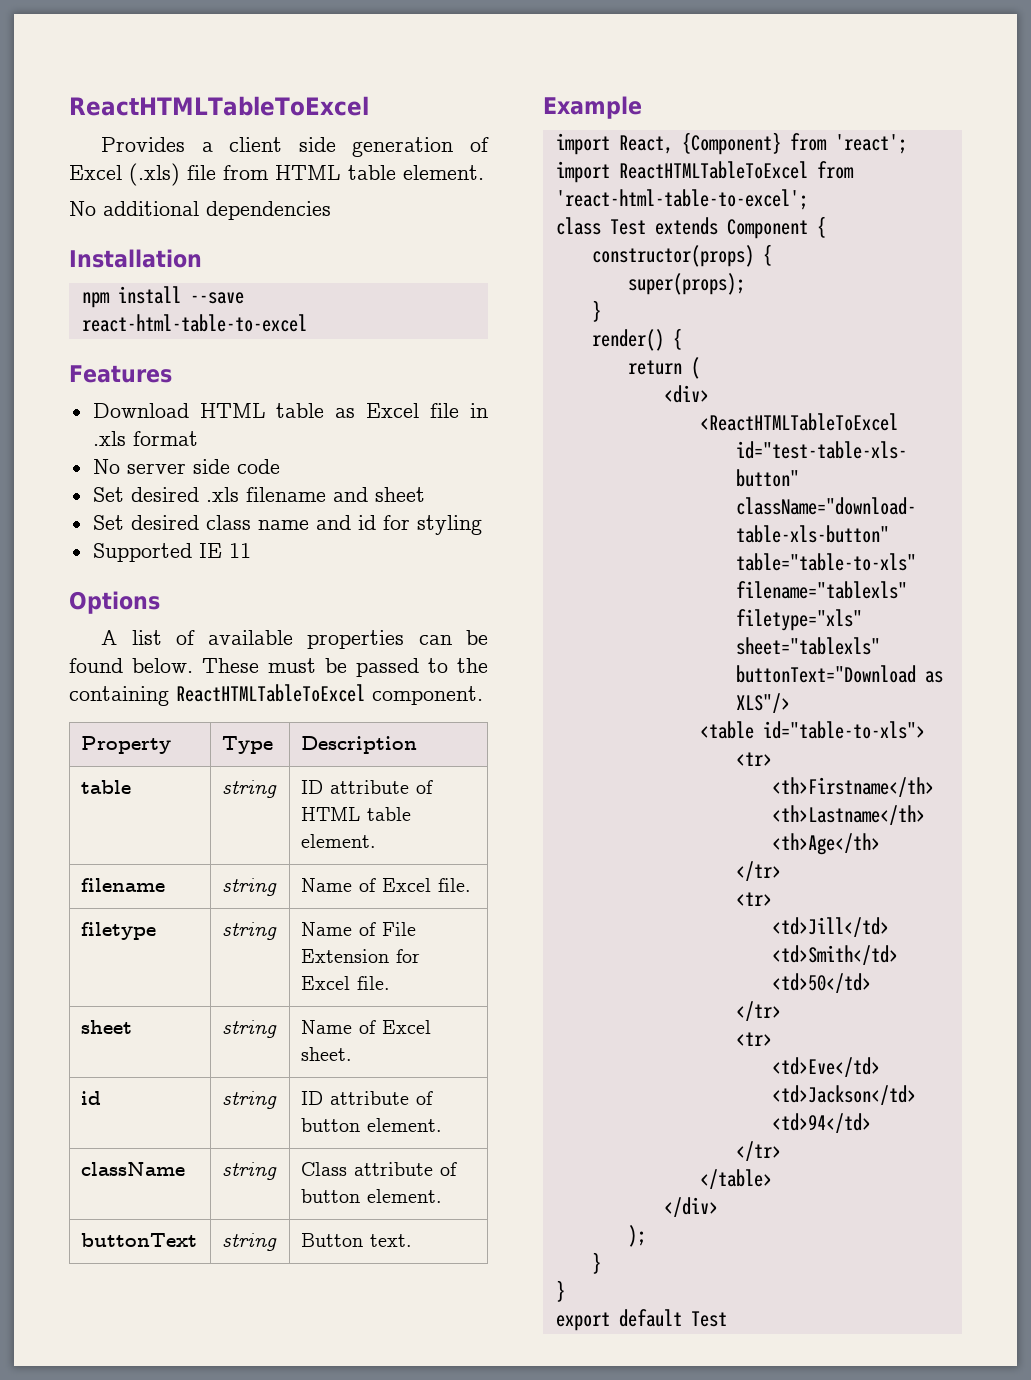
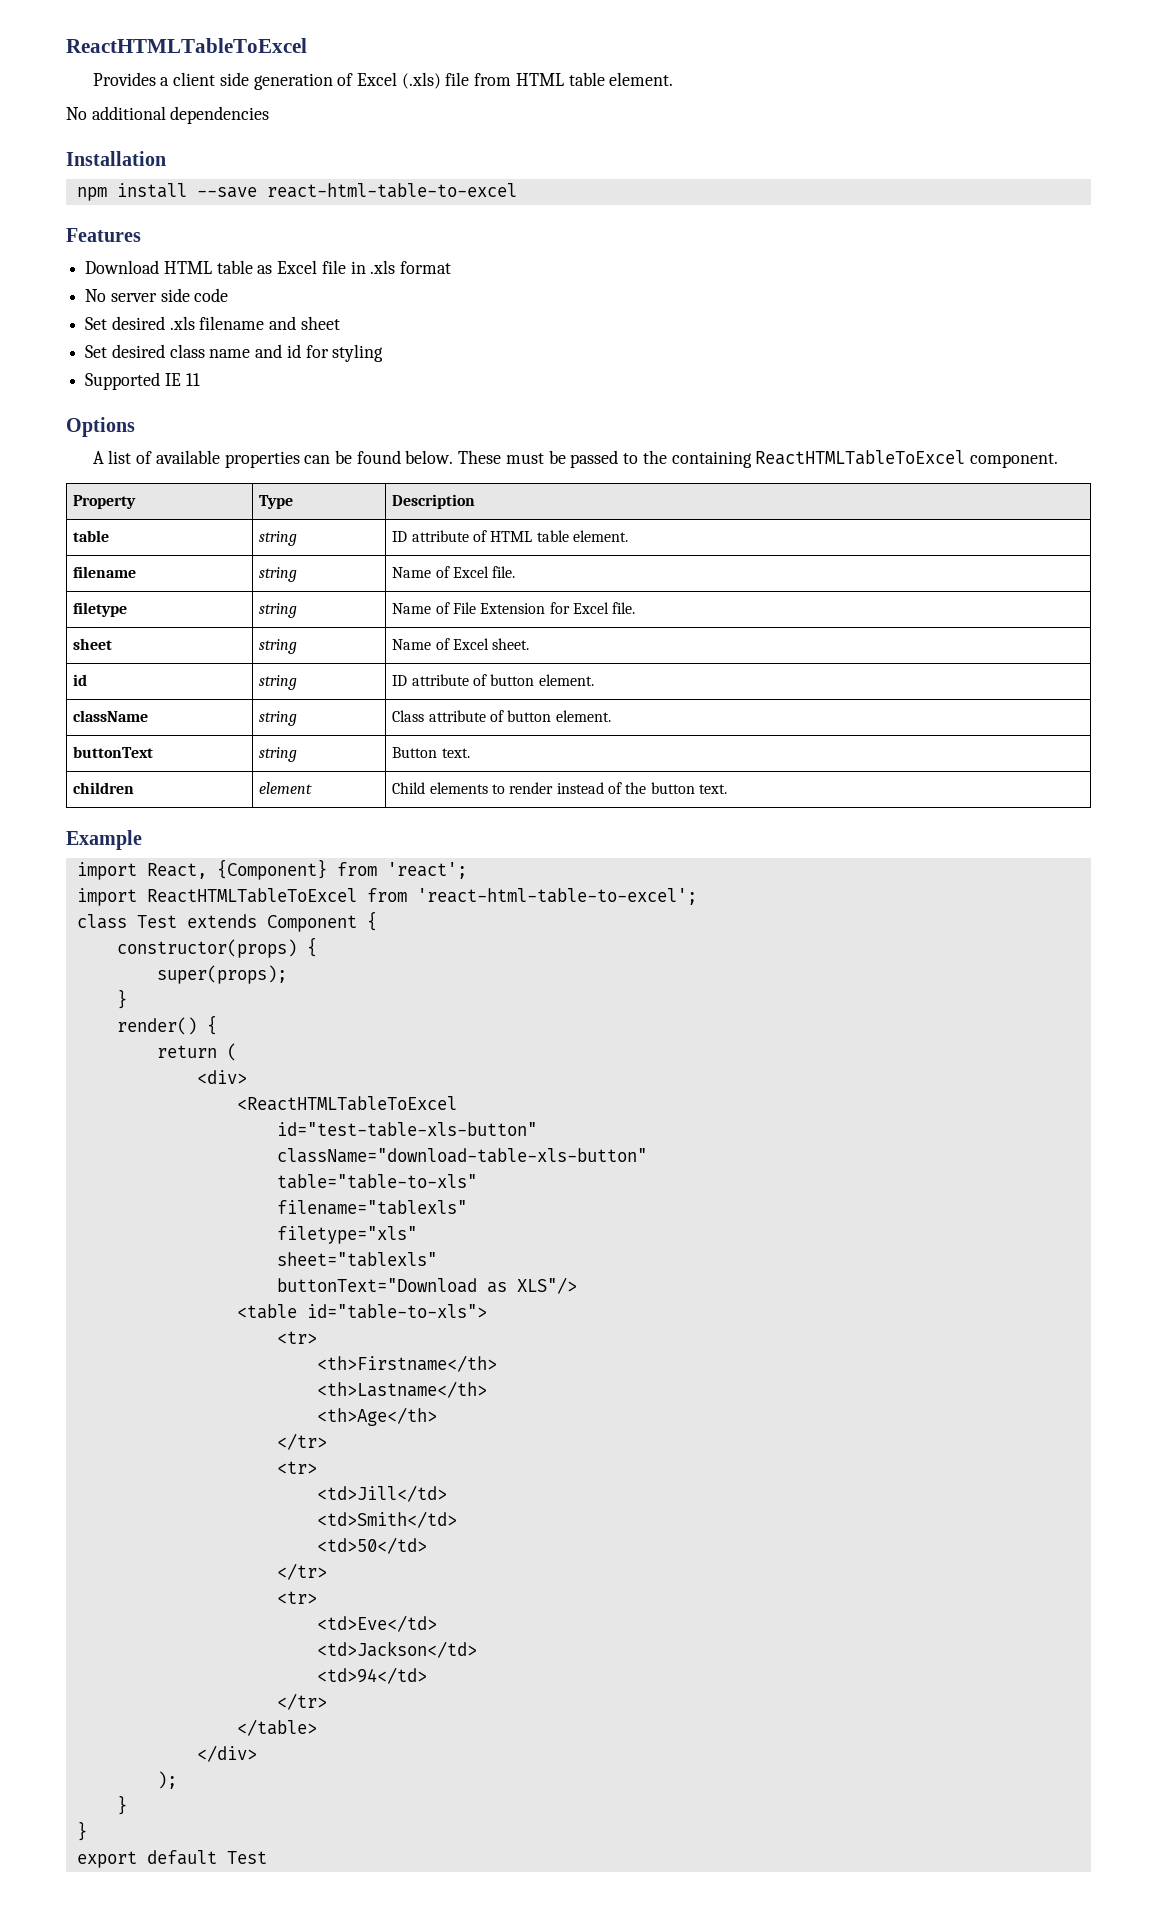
+ children | element | Child elements to render instead of the button text.

